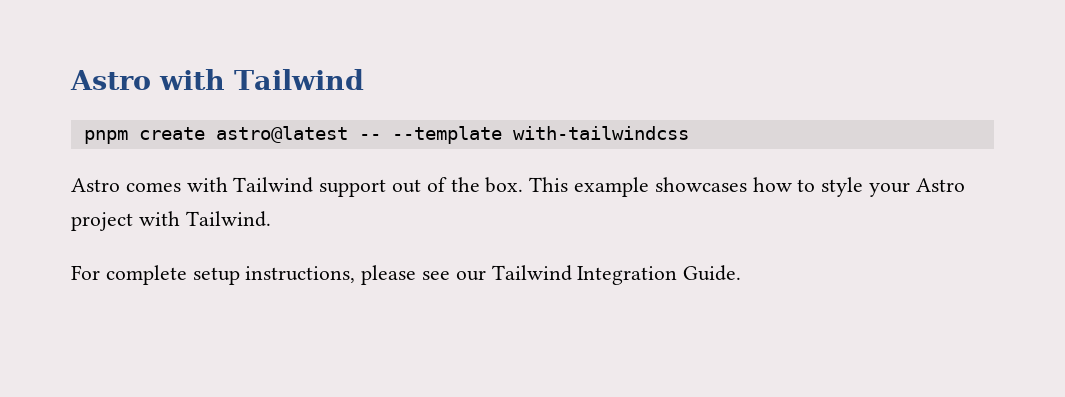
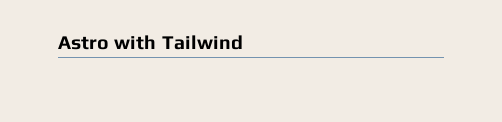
- pnpm create astro@latest -- --template with-tailwindcss
- Astro comes with Tailwind support out of the box. This example showcases how to style your Astro project with Tailwind.
- For complete setup instructions, please see our Tailwind Integration Guide.

